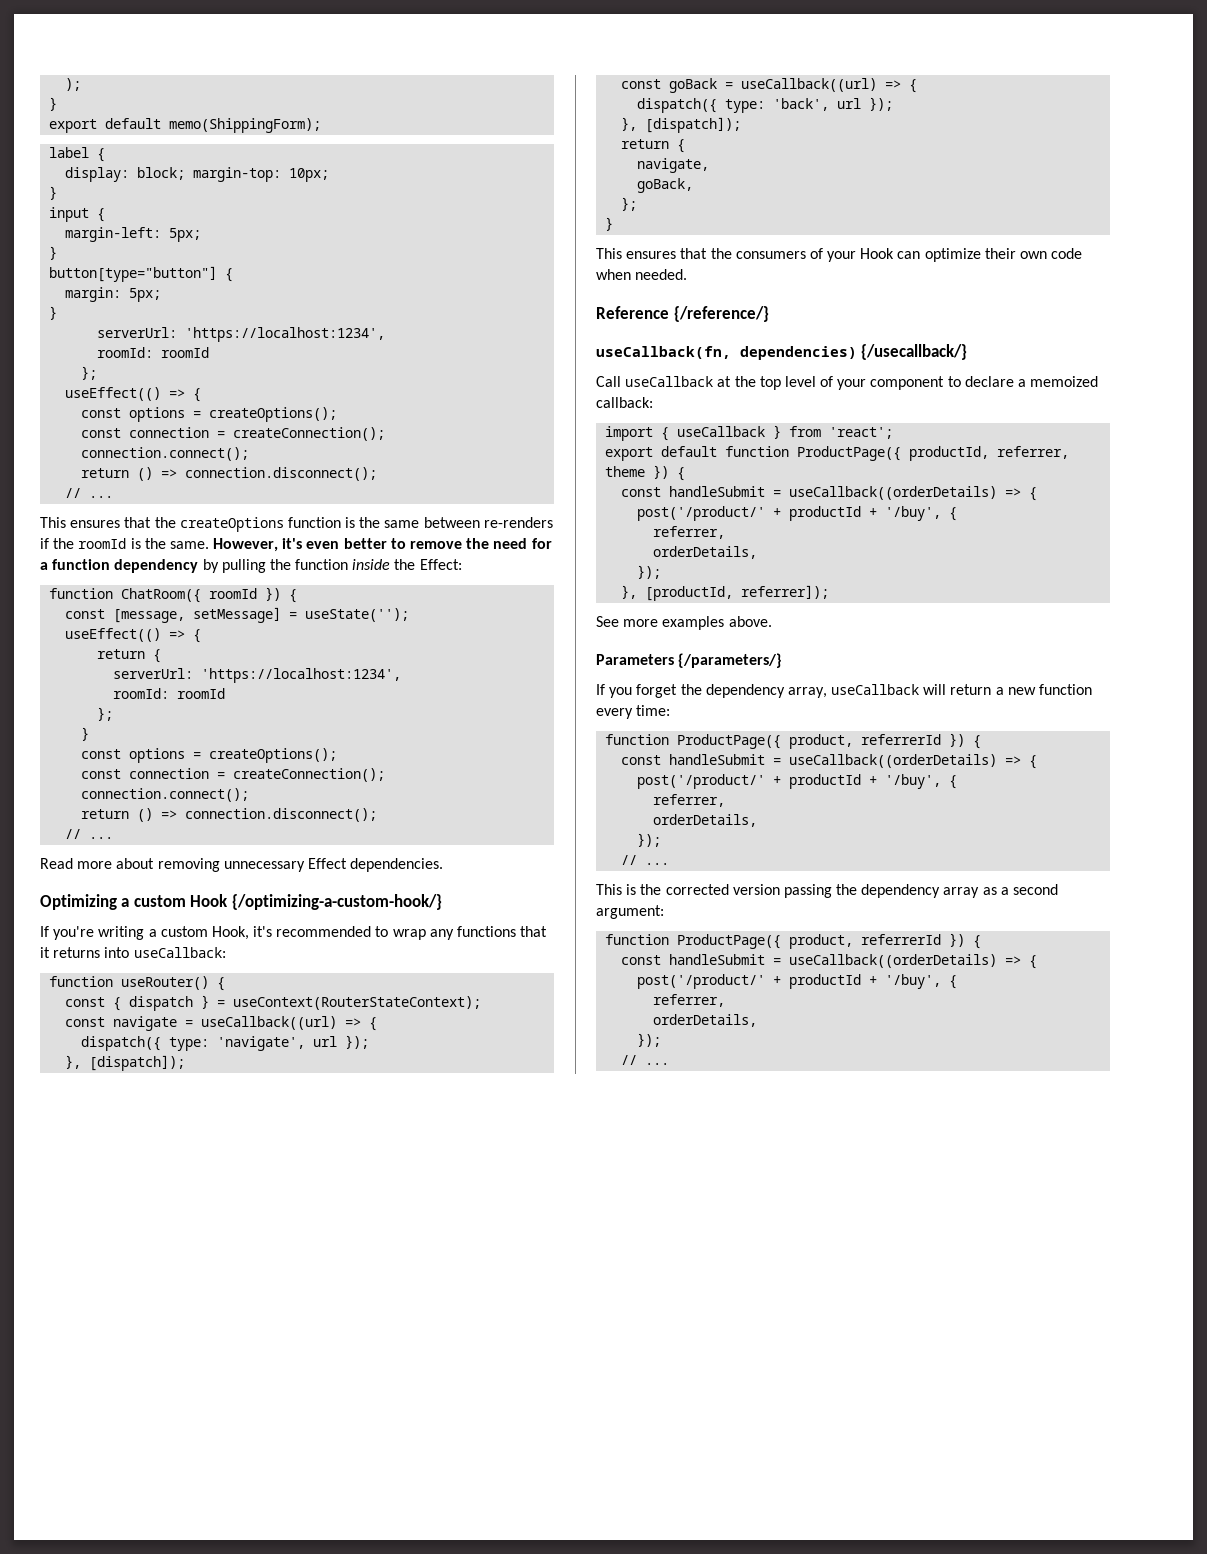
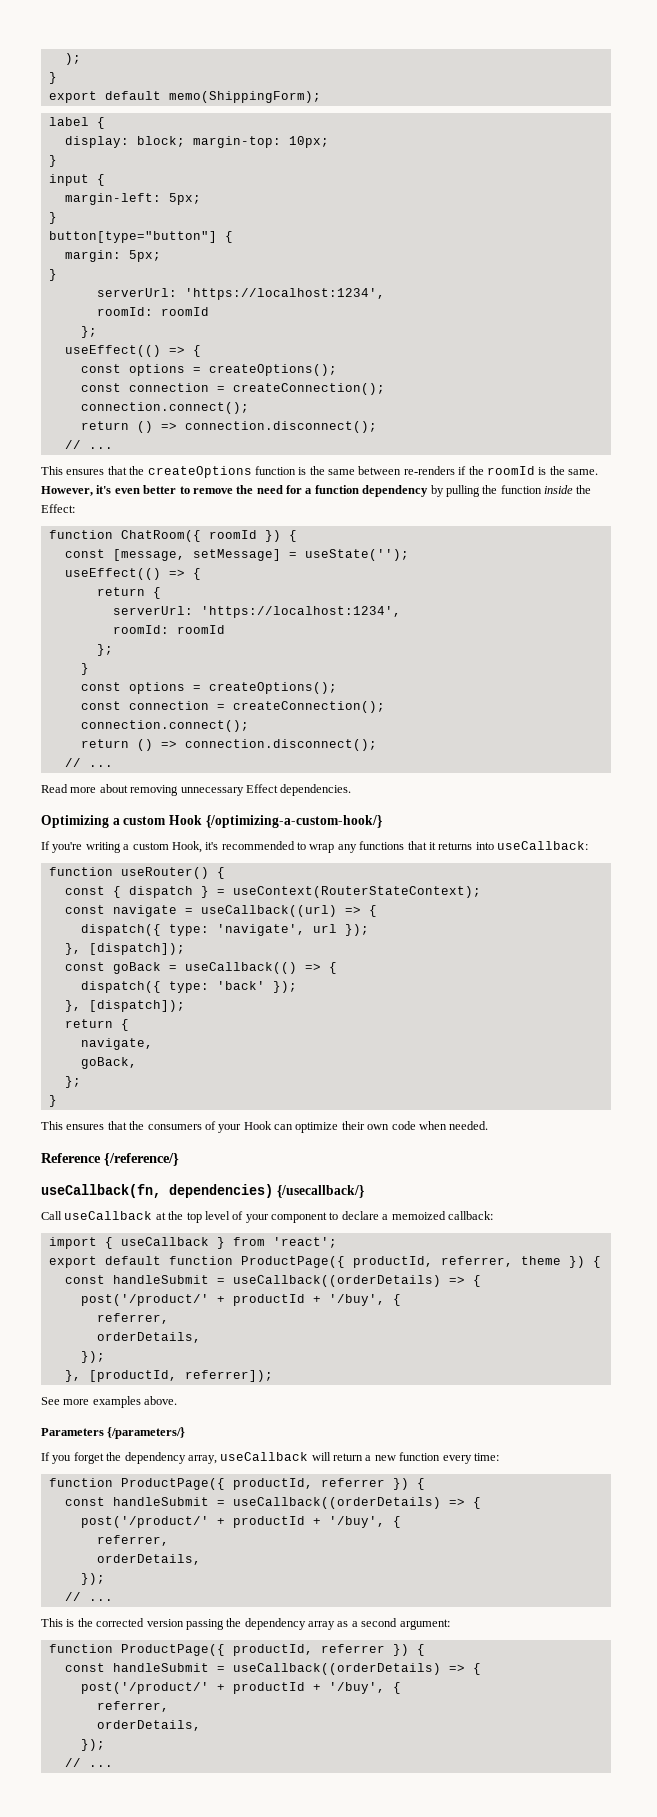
- const goBack = useCallback((url) => {
- dispatch({ type: 'back', url });
+ const goBack = useCallback(() => {
+ dispatch({ type: 'back' });
  If you forget the dependency array, useCallback will return a new function every time:
- function ProductPage({ product, referrerId }) {
+ function ProductPage({ productId, referrer }) {
  This is the corrected version passing the dependency array as a second argument:
- function ProductPage({ product, referrerId }) {
+ function ProductPage({ productId, referrer }) {

